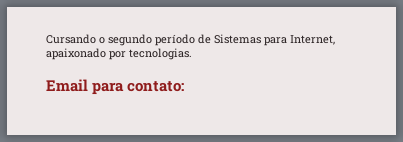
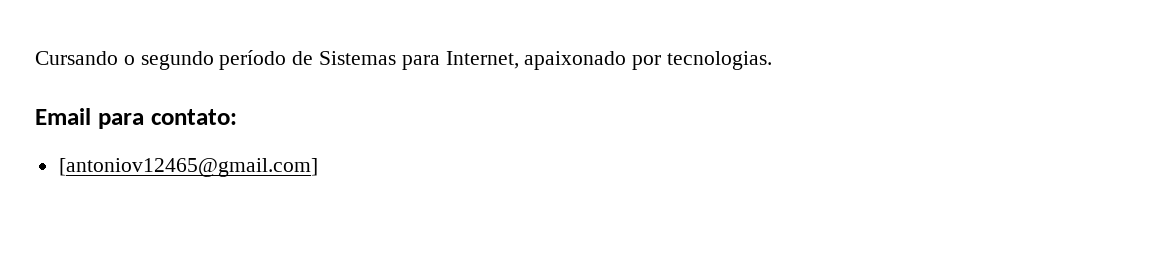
+ [antoniov12465@gmail.com]

